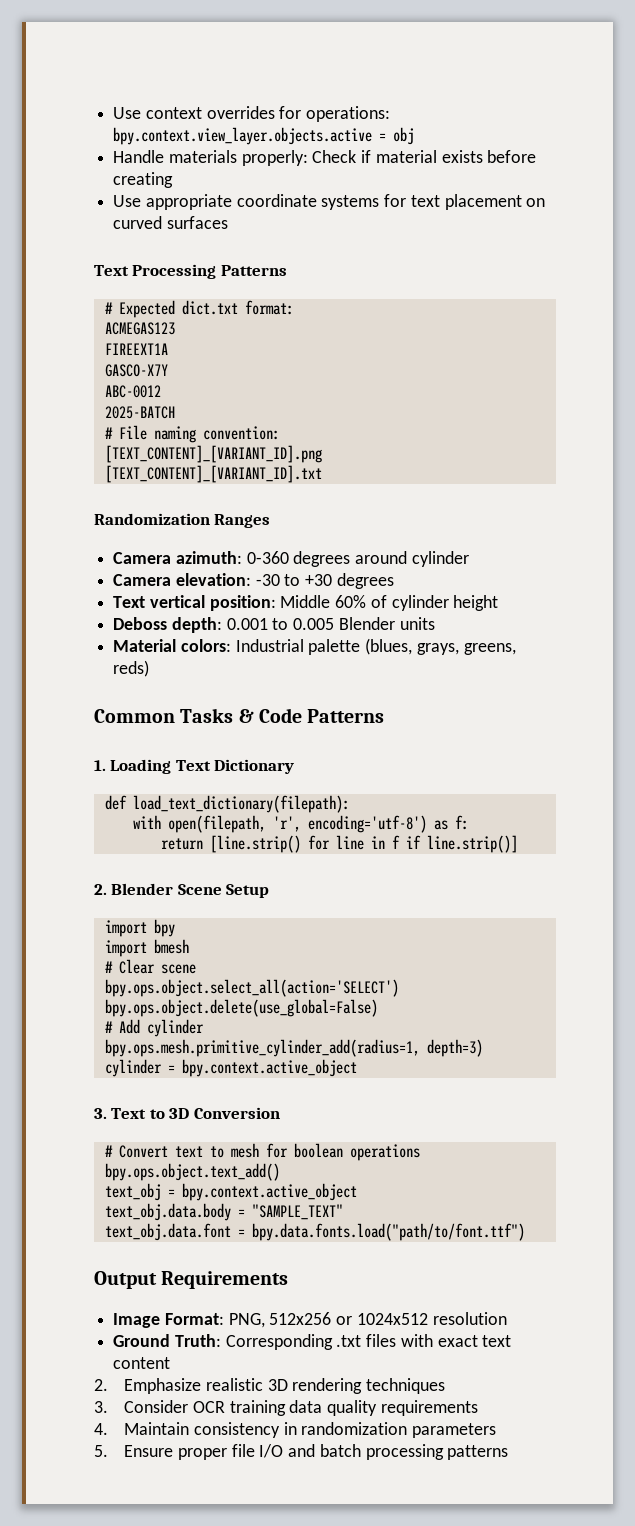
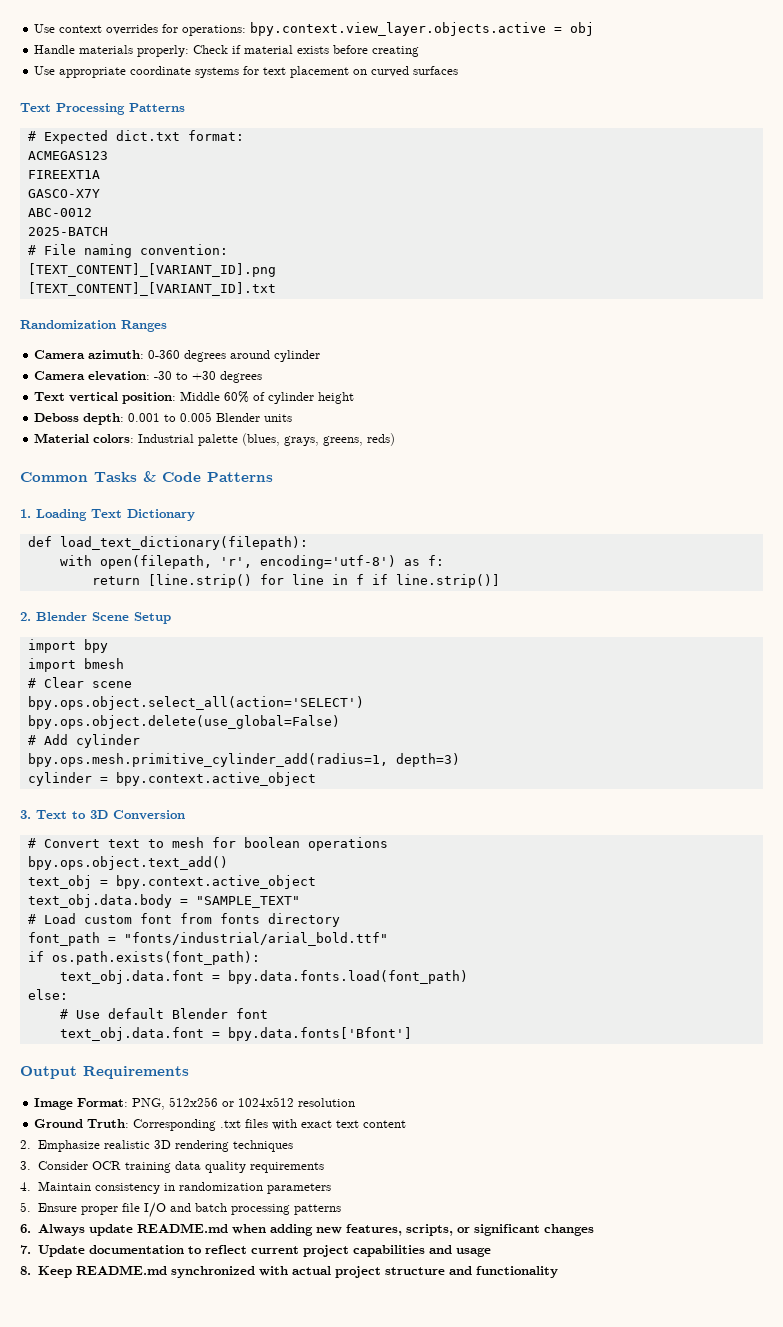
- text_obj.data.font = bpy.data.fonts.load("path/to/font.ttf")
+ # Load custom font from fonts directory
+ font_path = "fonts/industrial/arial_bold.ttf"
+ if os.path.exists(font_path):
+ text_obj.data.font = bpy.data.fonts.load(font_path)
+ else:
+ # Use default Blender font
+ text_obj.data.font = bpy.data.fonts['Bfont']
+ 6. Always update README.md when adding new features, scripts, or significant changes
+ 7. Update documentation to reflect current project capabilities and usage
+ 8. Keep README.md synchronized with actual project structure and functionality

